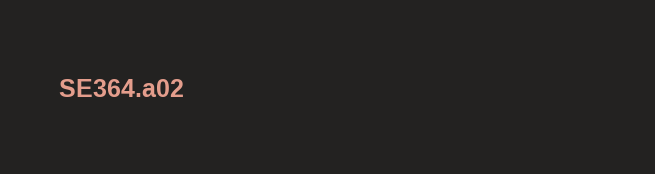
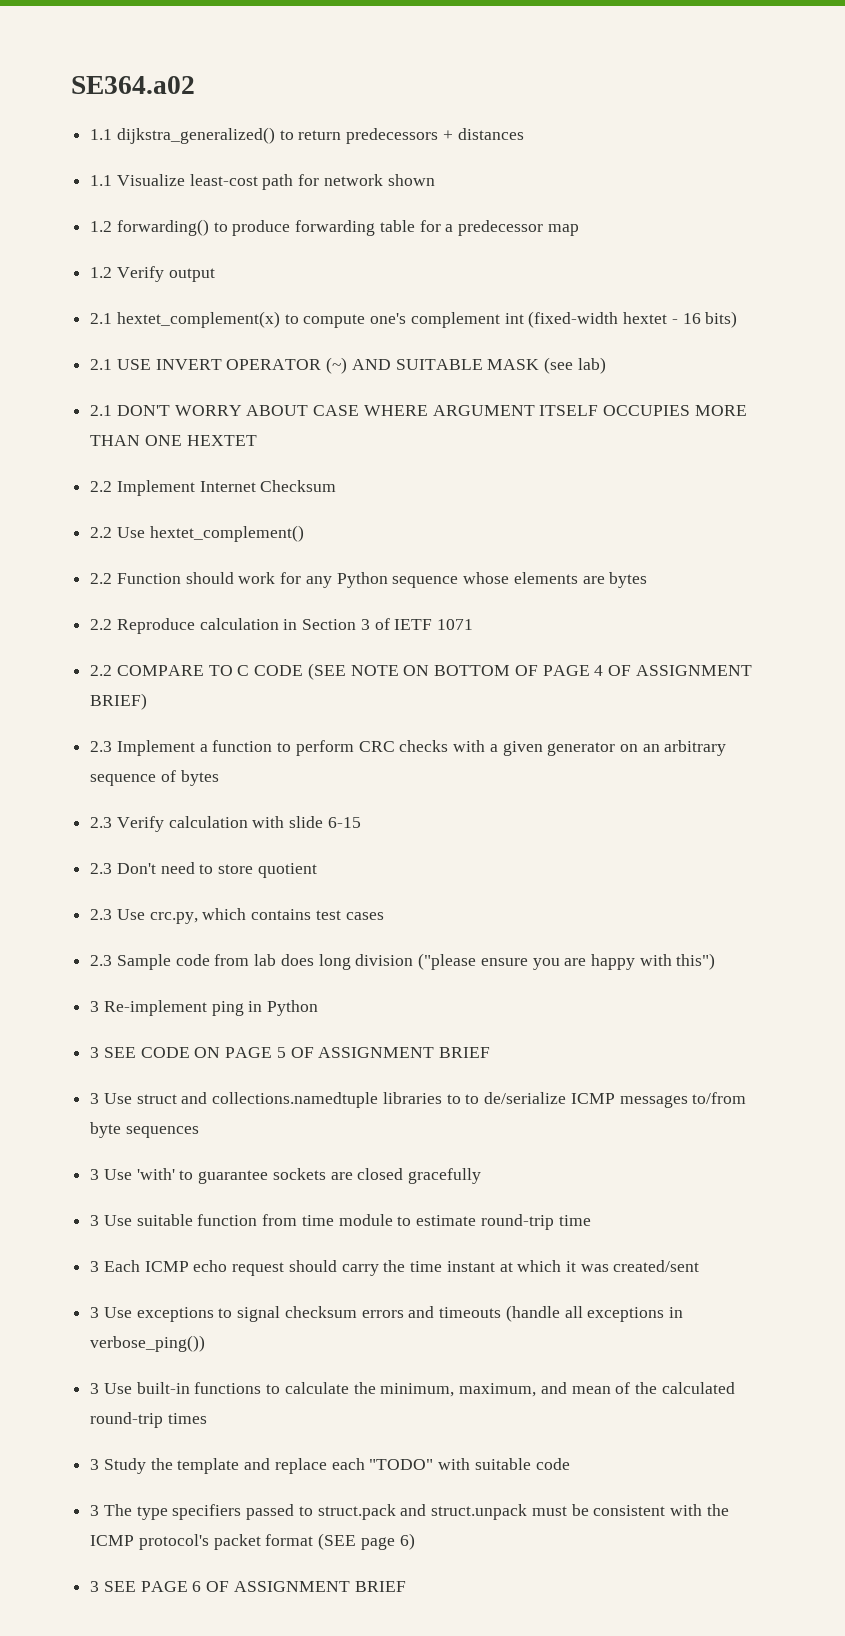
+ 1.1 dijkstra_generalized() to return predecessors + distances
+ 1.1 Visualize least-cost path for network shown
+ 1.2 forwarding() to produce forwarding table for a predecessor map
+ 1.2 Verify output
+ 2.1 hextet_complement(x) to compute one's complement int (fixed-width hextet - 16 bits)
+ 2.1 USE INVERT OPERATOR (~) AND SUITABLE MASK (see lab)
+ 2.1 DON'T WORRY ABOUT CASE WHERE ARGUMENT ITSELF OCCUPIES MORE THAN ONE HEXTET
+ 2.2 Implement Internet Checksum
+ 2.2 Use hextet_complement()
+ 2.2 Function should work for any Python sequence whose elements are bytes
+ 2.2 Reproduce calculation in Section 3 of IETF 1071
+ 2.2 COMPARE TO C CODE (SEE NOTE ON BOTTOM OF PAGE 4 OF ASSIGNMENT BRIEF)
+ 2.3 Implement a function to perform CRC checks with a given generator on an arbitrary sequence of bytes
+ 2.3 Verify calculation with slide 6-15
+ 2.3 Don't need to store quotient
+ 2.3 Use crc.py, which contains test cases
+ 2.3 Sample code from lab does long division ("please ensure you are happy with this")
+ 3 Re-implement ping in Python
+ 3 SEE CODE ON PAGE 5 OF ASSIGNMENT BRIEF
+ 3 Use struct and collections.namedtuple libraries to to de/serialize ICMP messages to/from byte sequences
+ 3 Use 'with' to guarantee sockets are closed gracefully
+ 3 Use suitable function from time module to estimate round-trip time
+ 3 Each ICMP echo request should carry the time instant at which it was created/sent
+ 3 Use exceptions to signal checksum errors and timeouts (handle all exceptions in verbose_ping())
+ 3 Use built-in functions to calculate the minimum, maximum, and mean of the calculated round-trip times
+ 3 Study the template and replace each "TODO" with suitable code
+ 3 The type specifiers passed to struct.pack and struct.unpack must be consistent with the ICMP protocol's packet format (SEE page 6)
+ 3 SEE PAGE 6 OF ASSIGNMENT BRIEF

